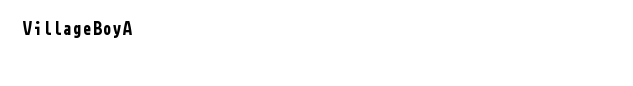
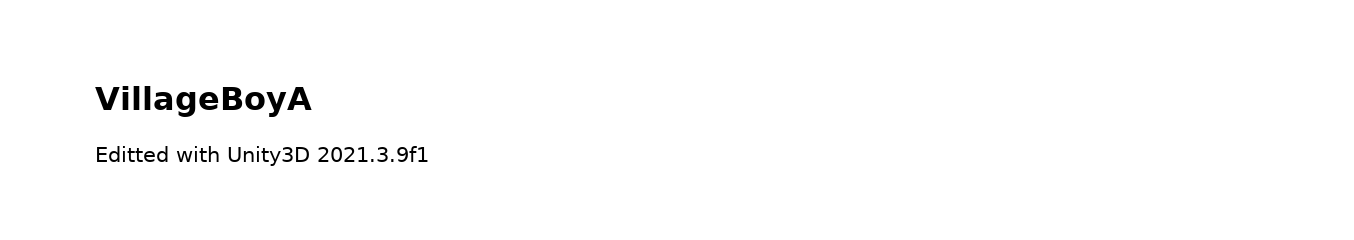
+ Editted with Unity3D 2021.3.9f1

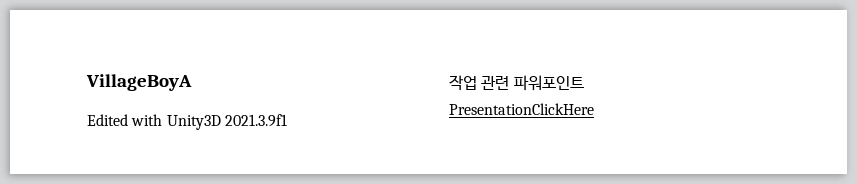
- Editted with Unity3D 2021.3.9f1
+ Edited with Unity3D 2021.3.9f1
+ 작업 관련 파워포인트
+ PresentationClickHere

